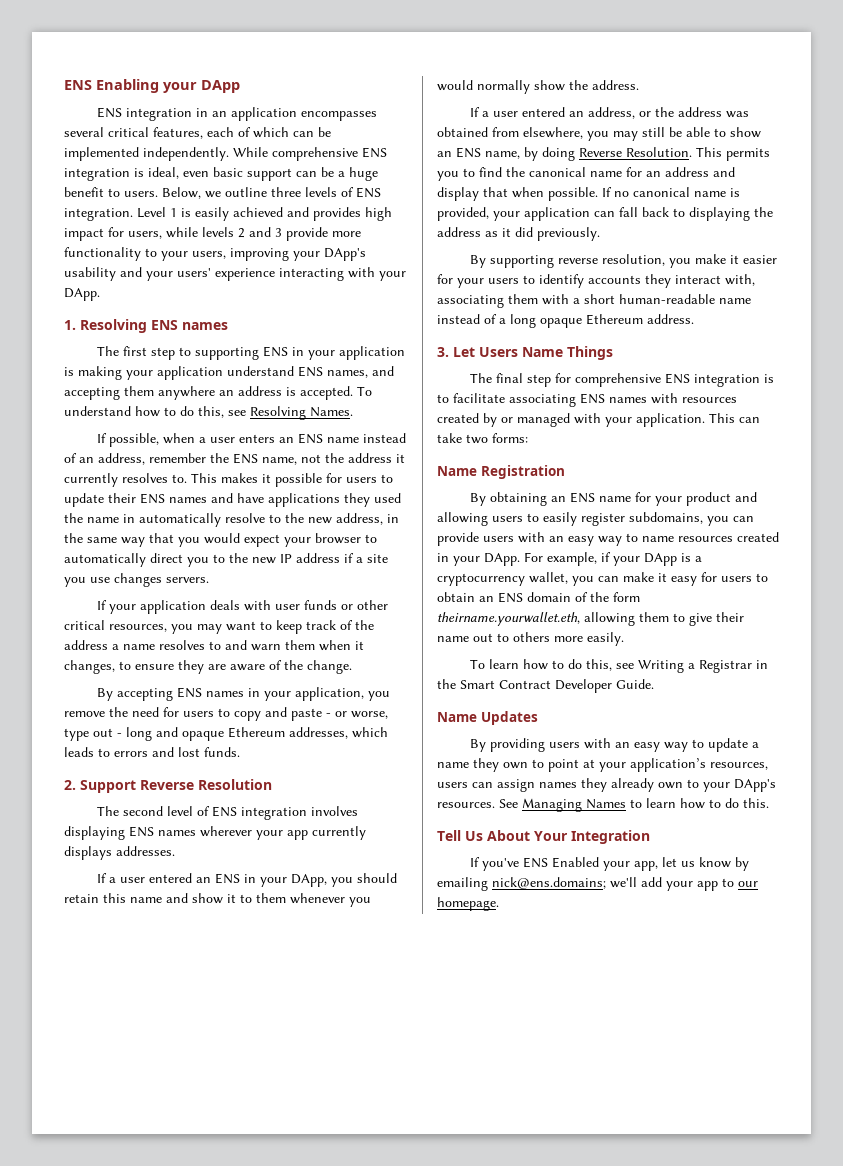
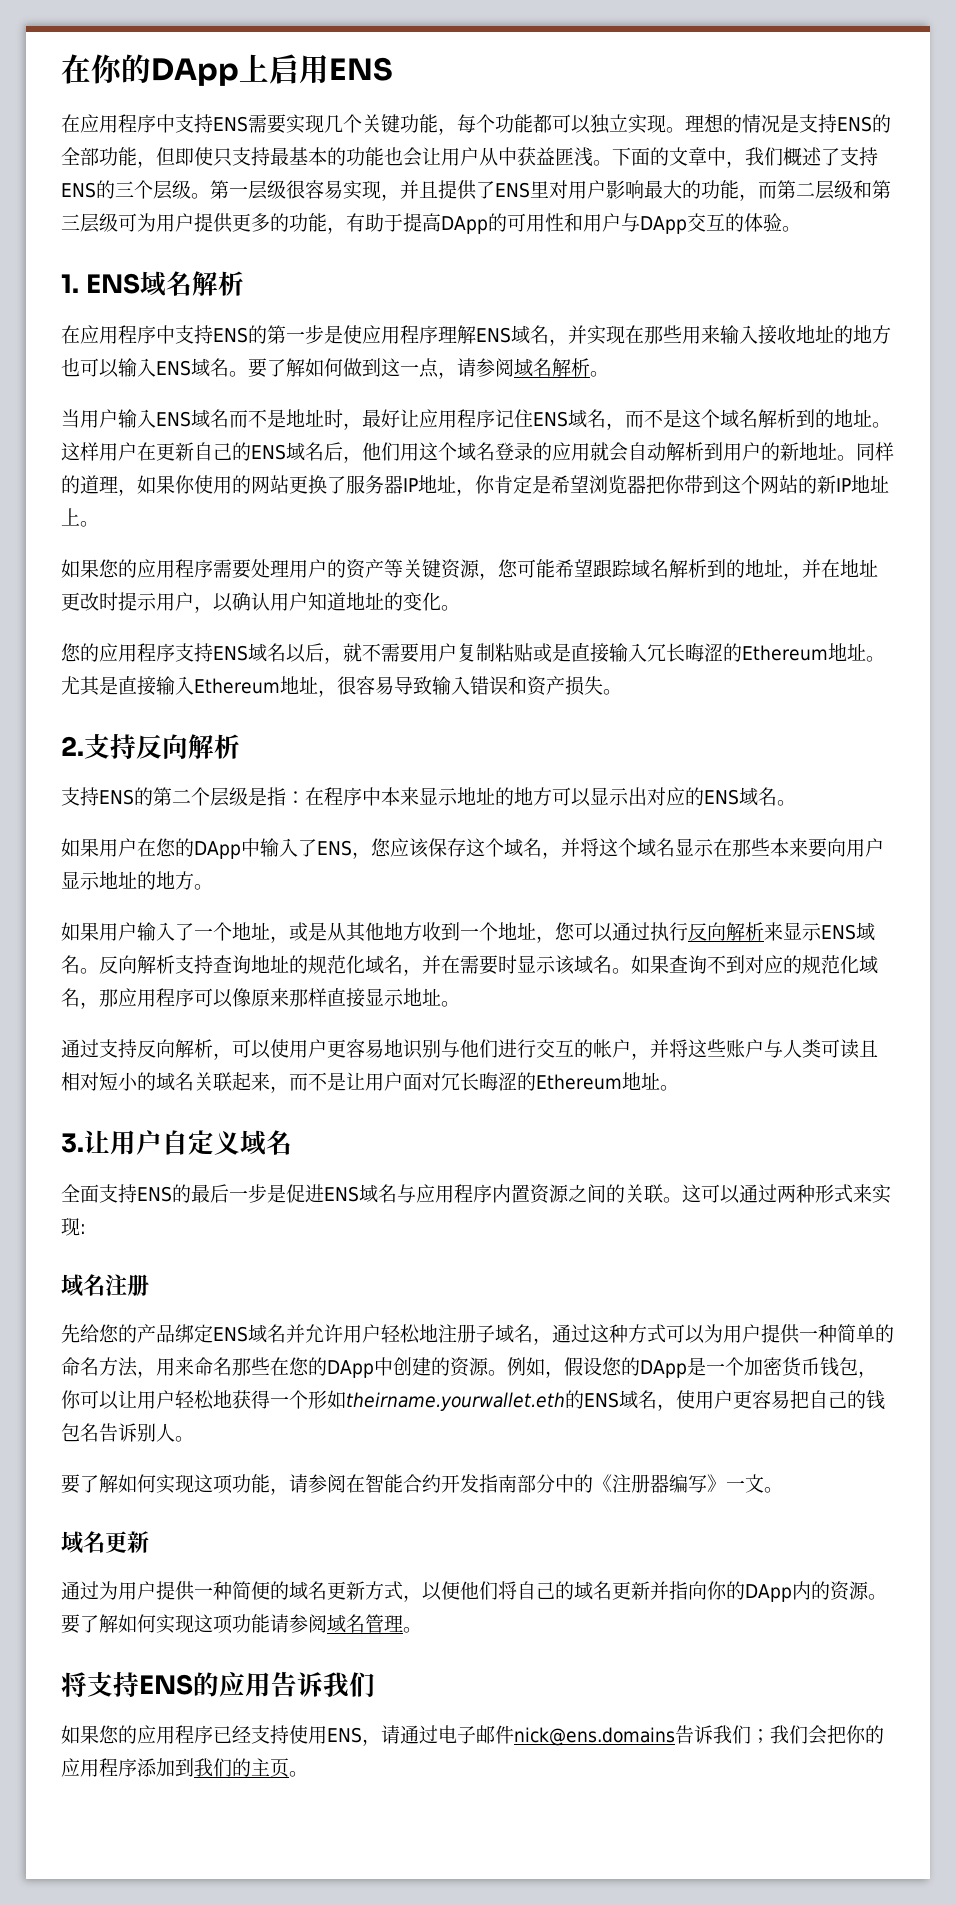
- ENS Enabling your DApp
- ENS integration in an application encompasses several critical features, each of which can be implemented independently. While comprehensive ENS integration is ideal, even basic support can be a huge benefit to users. Below, we outline three levels of ENS integration. Level 1 is easily achieved and provides high impact for users, while levels 2 and 3 provide more functionality to your users, improving your DApp's usability and your users' experience interacting with your DApp.
- 1. Resolving ENS names
- The first step to supporting ENS in your application is making your application understand ENS names, and accepting them anywhere an address is accepted. To understand how to do this, see Resolving Names.
- If possible, when a user enters an ENS name instead of an address, remember the ENS name, not the address it currently resolves to. This makes it possible for users to update their ENS names and have applications they used the name in automatically resolve to the new address, in the same way that you would expect your browser to automatically direct you to the new IP address if a site you use changes servers.
- If your application deals with user funds or other critical resources, you may want to keep track of the address a name resolves to and warn them when it changes, to ensure they are aware of the change.
- By accepting ENS names in your application, you remove the need for users to copy and paste - or worse, type out - long and opaque Ethereum addresses, which leads to errors and lost funds.
- 2. Support Reverse Resolution
- The second level of ENS integration involves displaying ENS names wherever your app currently displays addresses.
- If a user entered an ENS in your DApp, you should retain this name and show it to them whenever you would normally show the address.
- If a user entered an address, or the address was obtained from elsewhere, you may still be able to show an ENS name, by doing Reverse Resolution. This permits you to find the canonical name for an address and display that when possible. If no canonical name is provided, your application can fall back to displaying the address as it did previously.
- By supporting reverse resolution, you make it easier for your users to identify accounts they interact with, associating them with a short human-readable name instead of a long opaque Ethereum address.
- 3. Let Users Name Things
- The final step for comprehensive ENS integration is to facilitate associating ENS names with resources created by or managed with your application. This can take two forms:
- Name Registration
- By obtaining an ENS name for your product and allowing users to easily register subdomains, you can provide users with an easy way to name resources created in your DApp. For example, if your DApp is a cryptocurrency wallet, you can make it easy for users to obtain an ENS domain of the form theirname.yourwallet.eth, allowing them to give their name out to others more easily.
- To learn how to do this, see Writing a Registrar in the Smart Contract Developer Guide.
- Name Updates
- By providing users with an easy way to update a name they own to point at your application’s resources, users can assign names they already own to your DApp's resources. See Managing Names to learn how to do this.
- Tell Us About Your Integration
- If you've ENS Enabled your app, let us know by emailing nick@ens.domains; we'll add your app to our homepage.
+ 在你的DApp上启用ENS
+ 在应用程序中支持ENS需要实现几个关键功能，每个功能都可以独立实现。理想的情况是支持ENS的全部功能，但即使只支持最基本的功能也会让用户从中获益匪浅。下面的文章中，我们概述了支持ENS的三个层级。第一层级很容易实现，并且提供了ENS里对用户影响最大的功能，而第二层级和第三层级可为用户提供更多的功能，有助于提高DApp的可用性和用户与DApp交互的体验。
+ 1. ENS域名解析
+ 在应用程序中支持ENS的第一步是使应用程序理解ENS域名，并实现在那些用来输入接收地址的地方也可以输入ENS域名。要了解如何做到这一点，请参阅域名解析。
+ 当用户输入ENS域名而不是地址时，最好让应用程序记住ENS域名，而不是这个域名解析到的地址。这样用户在更新自己的ENS域名后，他们用这个域名登录的应用就会自动解析到用户的新地址。同样的道理，如果你使用的网站更换了服务器IP地址，你肯定是希望浏览器把你带到这个网站的新IP地址上。
+ 如果您的应用程序需要处理用户的资产等关键资源，您可能希望跟踪域名解析到的地址，并在地址更改时提示用户，以确认用户知道地址的变化。
+ 您的应用程序支持ENS域名以后，就不需要用户复制粘贴或是直接输入冗长晦涩的Ethereum地址。尤其是直接输入Ethereum地址，很容易导致输入错误和资产损失。
+ 2.支持反向解析
+ 支持ENS的第二个层级是指：在程序中本来显示地址的地方可以显示出对应的ENS域名。
+ 如果用户在您的DApp中输入了ENS，您应该保存这个域名，并将这个域名显示在那些本来要向用户显示地址的地方。
+ 如果用户输入了一个地址，或是从其他地方收到一个地址，您可以通过执行反向解析来显示ENS域名。反向解析支持查询地址的规范化域名，并在需要时显示该域名。如果查询不到对应的规范化域名，那应用程序可以像原来那样直接显示地址。
+ 通过支持反向解析，可以使用户更容易地识别与他们进行交互的帐户，并将这些账户与人类可读且相对短小的域名关联起来，而不是让用户面对冗长晦涩的Ethereum地址。
+ 3.让用户自定义域名
+ 全面支持ENS的最后一步是促进ENS域名与应用程序内置资源之间的关联。这可以通过两种形式来实现:
+ 域名注册
+ 先给您的产品绑定ENS域名并允许用户轻松地注册子域名，通过这种方式可以为用户提供一种简单的命名方法，用来命名那些在您的DApp中创建的资源。例如，假设您的DApp是一个加密货币钱包，你可以让用户轻松地获得一个形如theirname.yourwallet.eth的ENS域名，使用户更容易把自己的钱包名告诉别人。
+ 要了解如何实现这项功能，请参阅在智能合约开发指南部分中的《注册器编写》一文。
+ 域名更新
+ 通过为用户提供一种简便的域名更新方式，以便他们将自己的域名更新并指向你的DApp内的资源。要了解如何实现这项功能请参阅域名管理。
+ 将支持ENS的应用告诉我们
+ 如果您的应用程序已经支持使用ENS，请通过电子邮件nick@ens.domains告诉我们；我们会把你的应用程序添加到我们的主页。

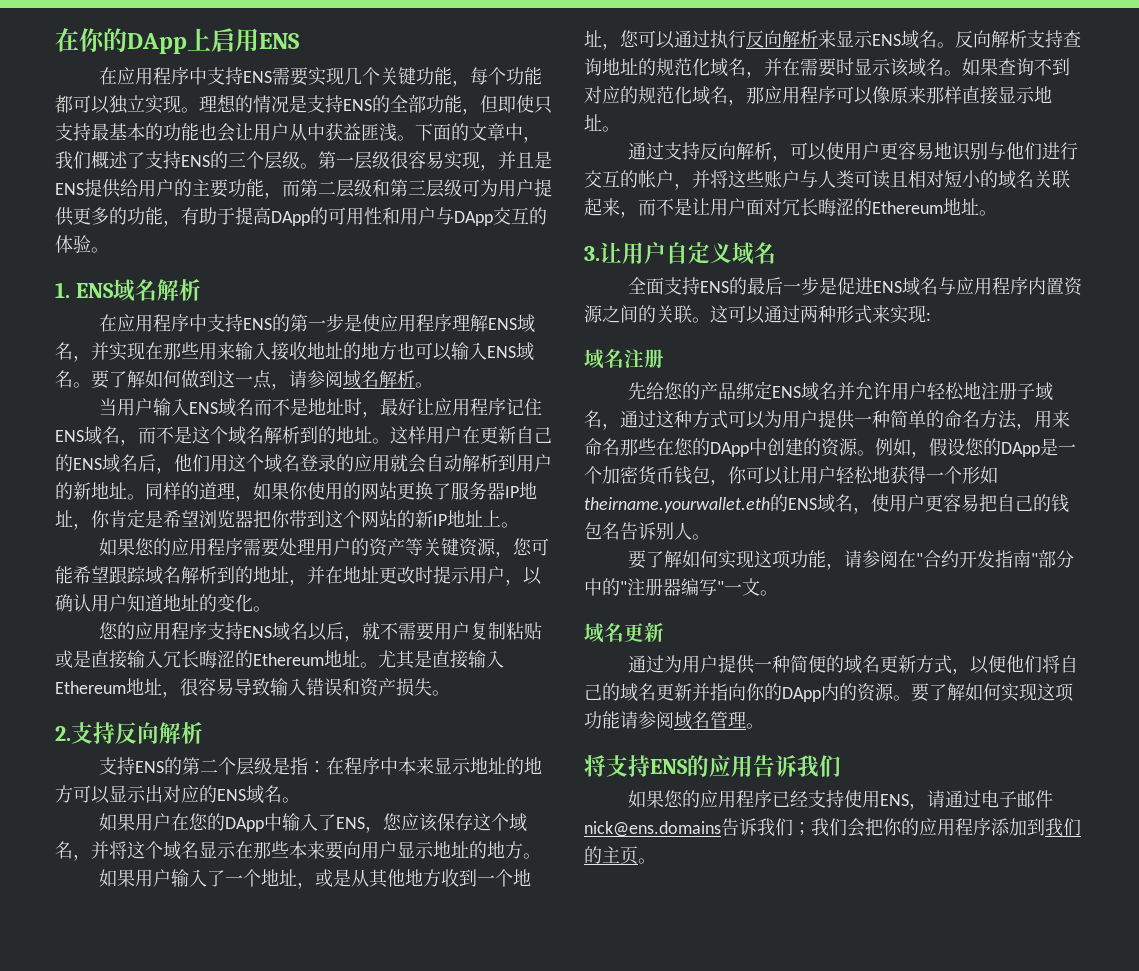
- 第一层级很容易实现，并且提供了ENS里对用户影响最大的功能，而第二层级和第三层级可为用户提供更多的功能，有助于提高DApp的可用性和用户与DApp交互的体验。
+ 第一层级很容易实现，并且是ENS提供给用户的主要功能，而第二层级和第三层级可为用户提供更多的功能，有助于提高DApp的可用性和用户与DApp交互的体验。
- 要了解如何实现这项功能，请参阅在智能合约开发指南部分中的《注册器编写》一文。
+ 要了解如何实现这项功能，请参阅在"合约开发指南"部分中的"注册器编写"一文。

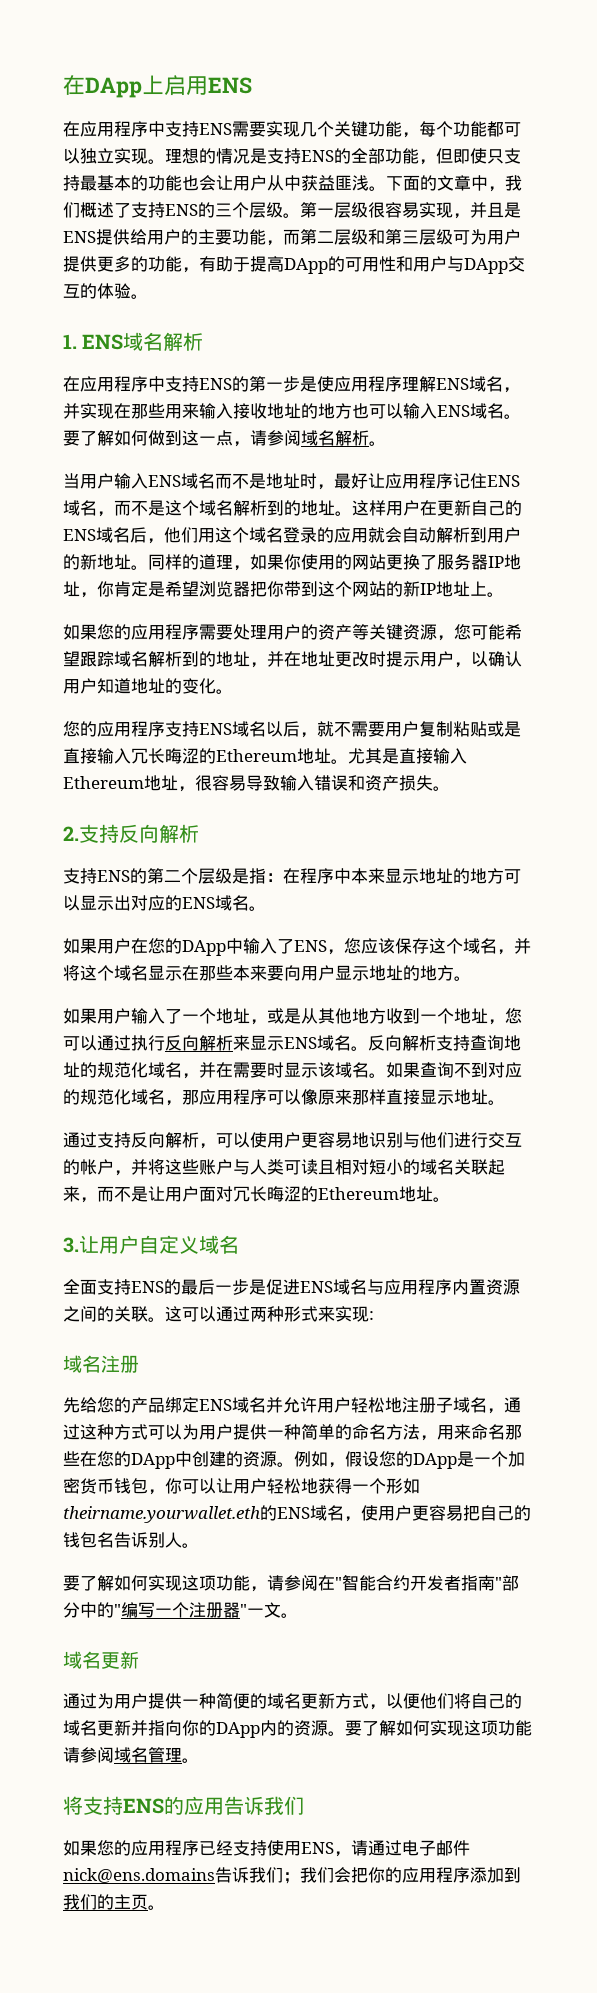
- 在你的DApp上启用ENS
+ 在DApp上启用ENS
- 要了解如何实现这项功能，请参阅在"合约开发指南"部分中的"注册器编写"一文。
+ 要了解如何实现这项功能，请参阅在"智能合约开发者指南"部分中的"编写一个注册器"一文。

